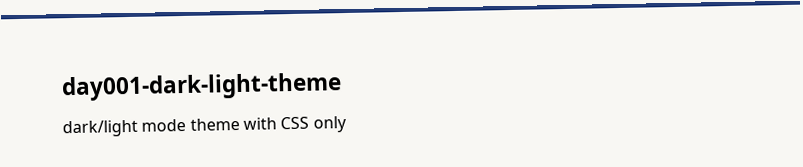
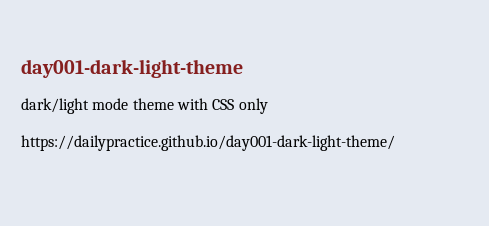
+ https://dailypractice.github.io/day001-dark-light-theme/

